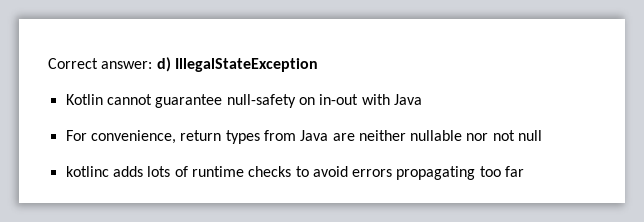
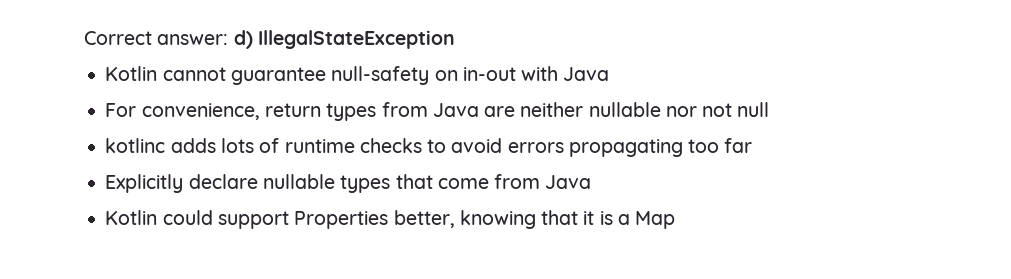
+ Explicitly declare nullable types that come from Java
+ Kotlin could support Properties better, knowing that it is a Map

